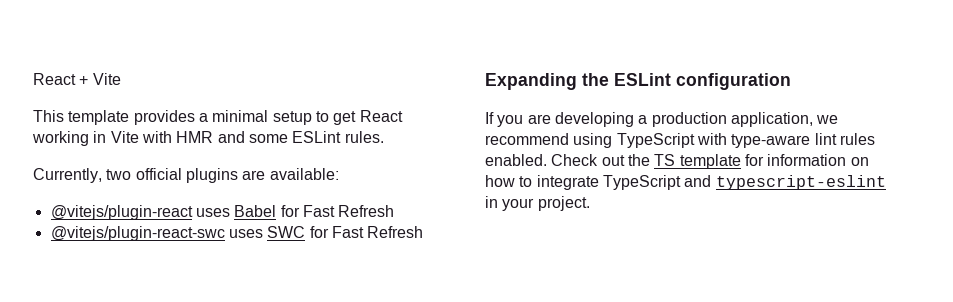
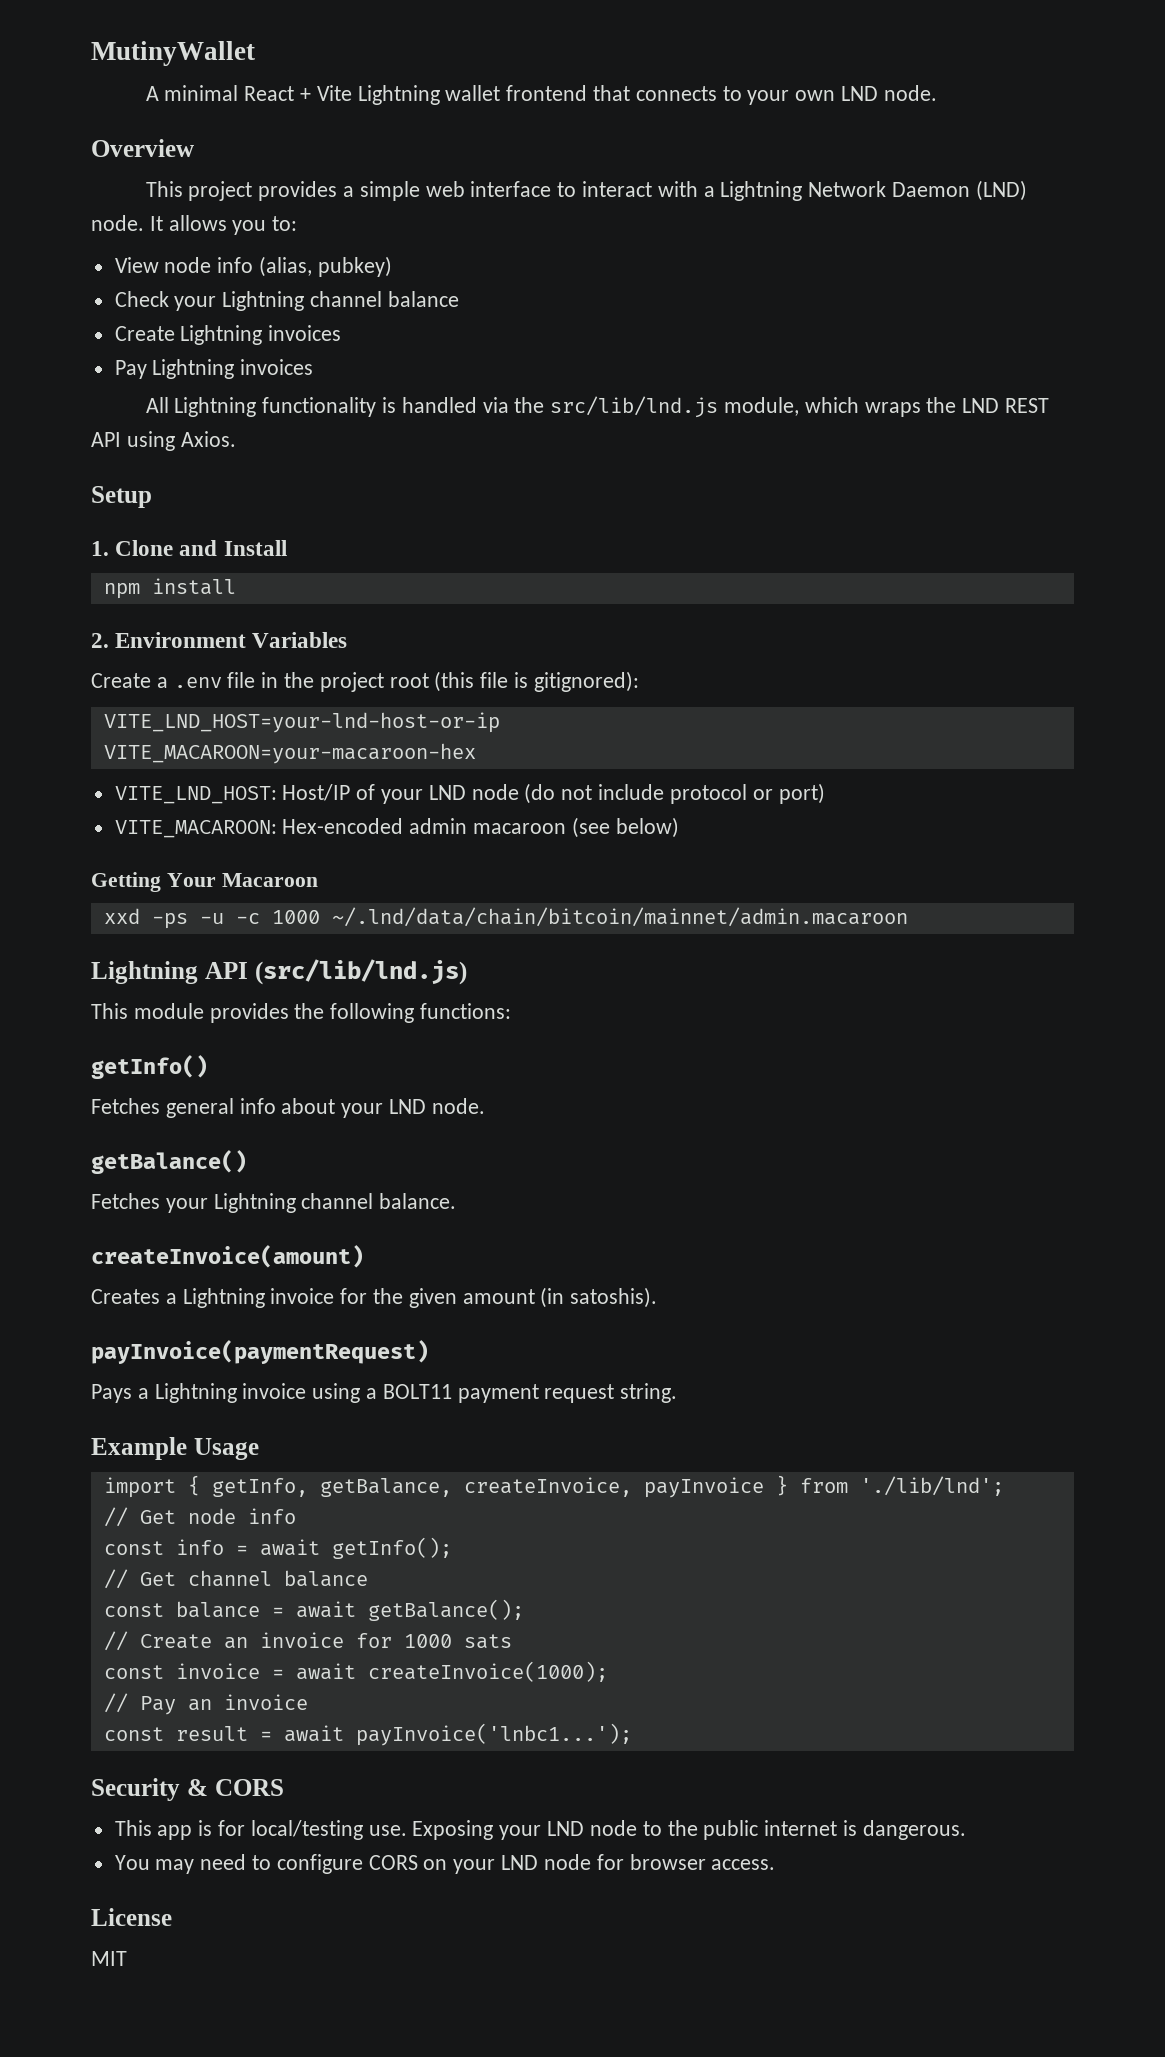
- React + Vite
- This template provides a minimal setup to get React working in Vite with HMR and some ESLint rules.
- Currently, two official plugins are available:
- @vitejs/plugin-react uses Babel for Fast Refresh
- @vitejs/plugin-react-swc uses SWC for Fast Refresh
- Expanding the ESLint configuration
- If you are developing a production application, we recommend using TypeScript with type-aware lint rules enabled. Check out the TS template for information on how to integrate TypeScript and typescript-eslint in your project.
+ MutinyWallet
+ A minimal React + Vite Lightning wallet frontend that connects to your own LND node.
+ Overview
+ This project provides a simple web interface to interact with a Lightning Network Daemon (LND) node. It allows you to:
+ View node info (alias, pubkey)
+ Check your Lightning channel balance
+ Create Lightning invoices
+ Pay Lightning invoices
+ All Lightning functionality is handled via the src/lib/lnd.js module, which wraps the LND REST API using Axios.
+ Setup
+ 1. Clone and Install
+ npm install
+ 2. Environment Variables
+ Create a .env file in the project root (this file is gitignored):
+ VITE_LND_HOST=your-lnd-host-or-ip
+ VITE_MACAROON=your-macaroon-hex
+ VITE_LND_HOST: Host/IP of your LND node (do not include protocol or port)
+ VITE_MACAROON: Hex-encoded admin macaroon (see below)
+ Getting Your Macaroon
+ xxd -ps -u -c 1000 ~/.lnd/data/chain/bitcoin/mainnet/admin.macaroon
+ Lightning API (src/lib/lnd.js)
+ This module provides the following functions:
+ getInfo()
+ Fetches general info about your LND node.
+ getBalance()
+ Fetches your Lightning channel balance.
+ createInvoice(amount)
+ Creates a Lightning invoice for the given amount (in satoshis).
+ payInvoice(paymentRequest)
+ Pays a Lightning invoice using a BOLT11 payment request string.
+ Example Usage
+ import { getInfo, getBalance, createInvoice, payInvoice } from './lib/lnd';
+ // Get node info
+ const info = await getInfo();
+ // Get channel balance
+ const balance = await getBalance();
+ // Create an invoice for 1000 sats
+ const invoice = await createInvoice(1000);
+ // Pay an invoice
+ const result = await payInvoice('lnbc1...');
+ Security & CORS
+ This app is for local/testing use. Exposing your LND node to the public internet is dangerous.
+ You may need to configure CORS on your LND node for browser access.
+ License
+ MIT

